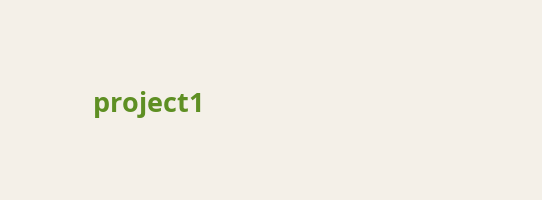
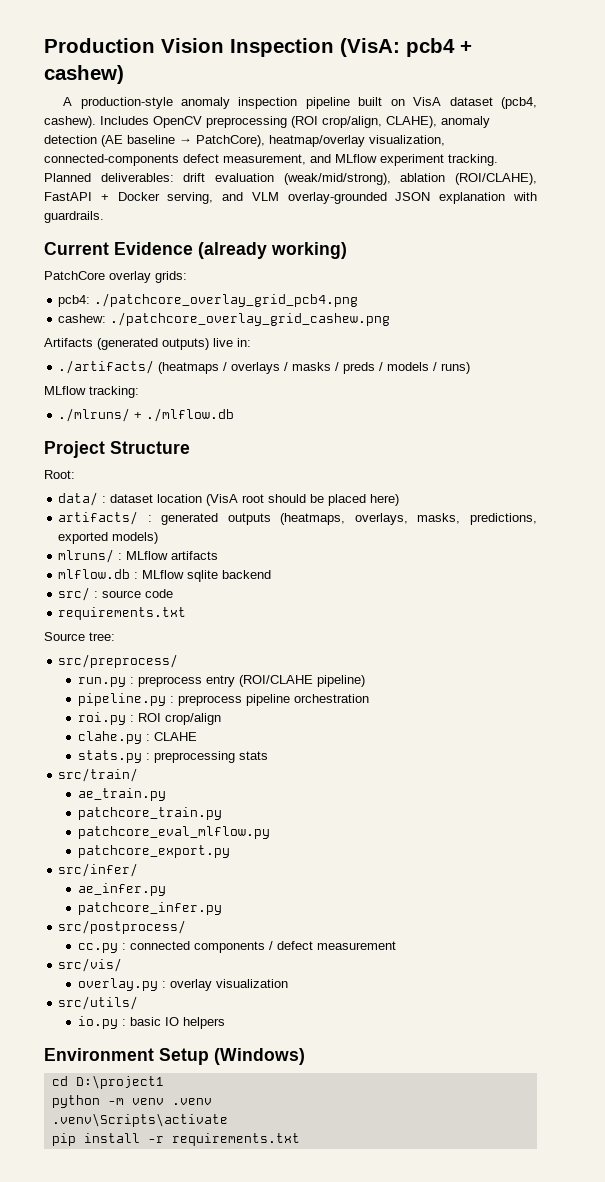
- project1
+ Production Vision Inspection (VisA: pcb4 + cashew)
+ A production-style anomaly inspection pipeline built on VisA dataset (pcb4, cashew). Includes OpenCV preprocessing (ROI crop/align, CLAHE), anomaly detection (AE baseline → PatchCore), heatmap/overlay visualization, connected-components defect measurement, and MLflow experiment tracking. Planned deliverables: drift evaluation (weak/mid/strong), ablation (ROI/CLAHE), FastAPI + Docker serving, and VLM overlay-grounded JSON explanation with guardrails.
+ Current Evidence (already working)
+ PatchCore overlay grids:
+ pcb4: ./patchcore_overlay_grid_pcb4.png
+ cashew: ./patchcore_overlay_grid_cashew.png
+ Artifacts (generated outputs) live in:
+ ./artifacts/ (heatmaps / overlays / masks / preds / models / runs)
+ MLflow tracking:
+ ./mlruns/ + ./mlflow.db
+ Project Structure
+ Root:
+ data/ : dataset location (VisA root should be placed here)
+ artifacts/ : generated outputs (heatmaps, overlays, masks, predictions, exported models)
+ mlruns/ : MLflow artifacts
+ mlflow.db : MLflow sqlite backend
+ src/ : source code
+ requirements.txt
+ Source tree:
+ src/preprocess/
+ run.py : preprocess entry (ROI/CLAHE pipeline)
+ pipeline.py : preprocess pipeline orchestration
+ roi.py : ROI crop/align
+ clahe.py : CLAHE
+ stats.py : preprocessing stats
+ src/train/
+ ae_train.py
+ patchcore_train.py
+ patchcore_eval_mlflow.py
+ patchcore_export.py
+ src/infer/
+ ae_infer.py
+ patchcore_infer.py
+ src/postprocess/
+ cc.py : connected components / defect measurement
+ src/vis/
+ overlay.py : overlay visualization
+ src/utils/
+ io.py : basic IO helpers
+ Environment Setup (Windows)
+ cd D:\project1
+ python -m venv .venv
+ .venv\Scripts\activate
+ pip install -r requirements.txt

